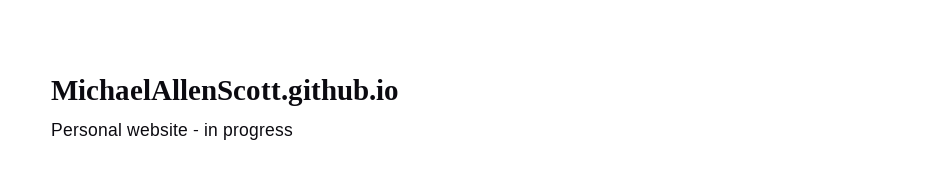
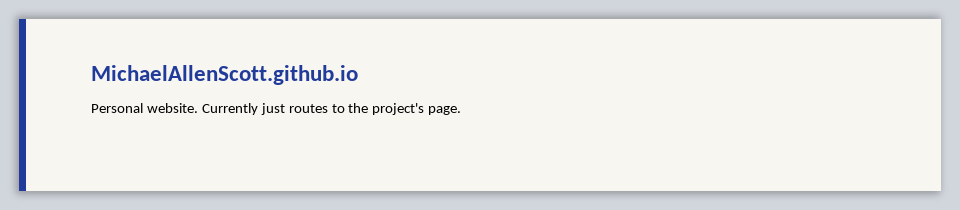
- Personal website - in progress
+ Personal website. Currently just routes to the project's page.

